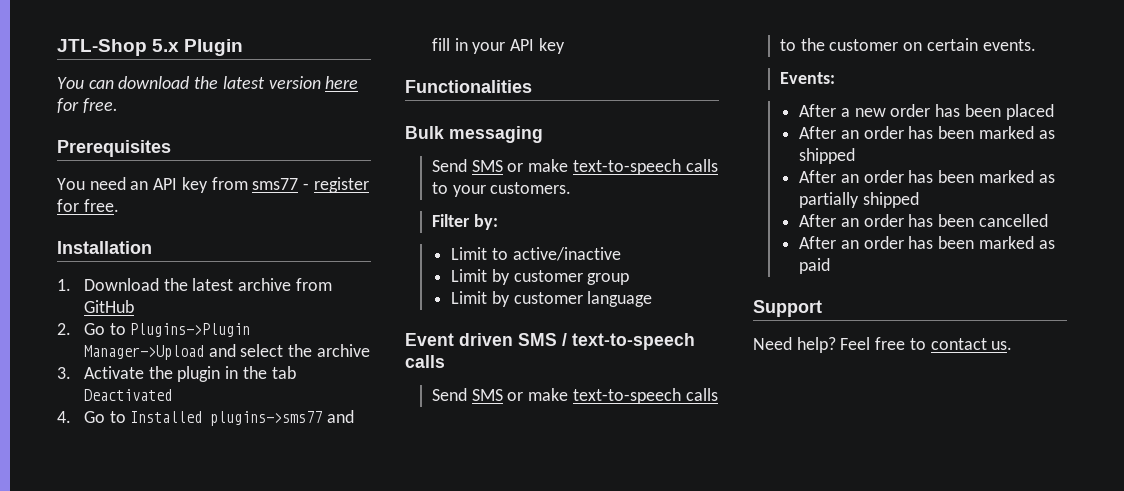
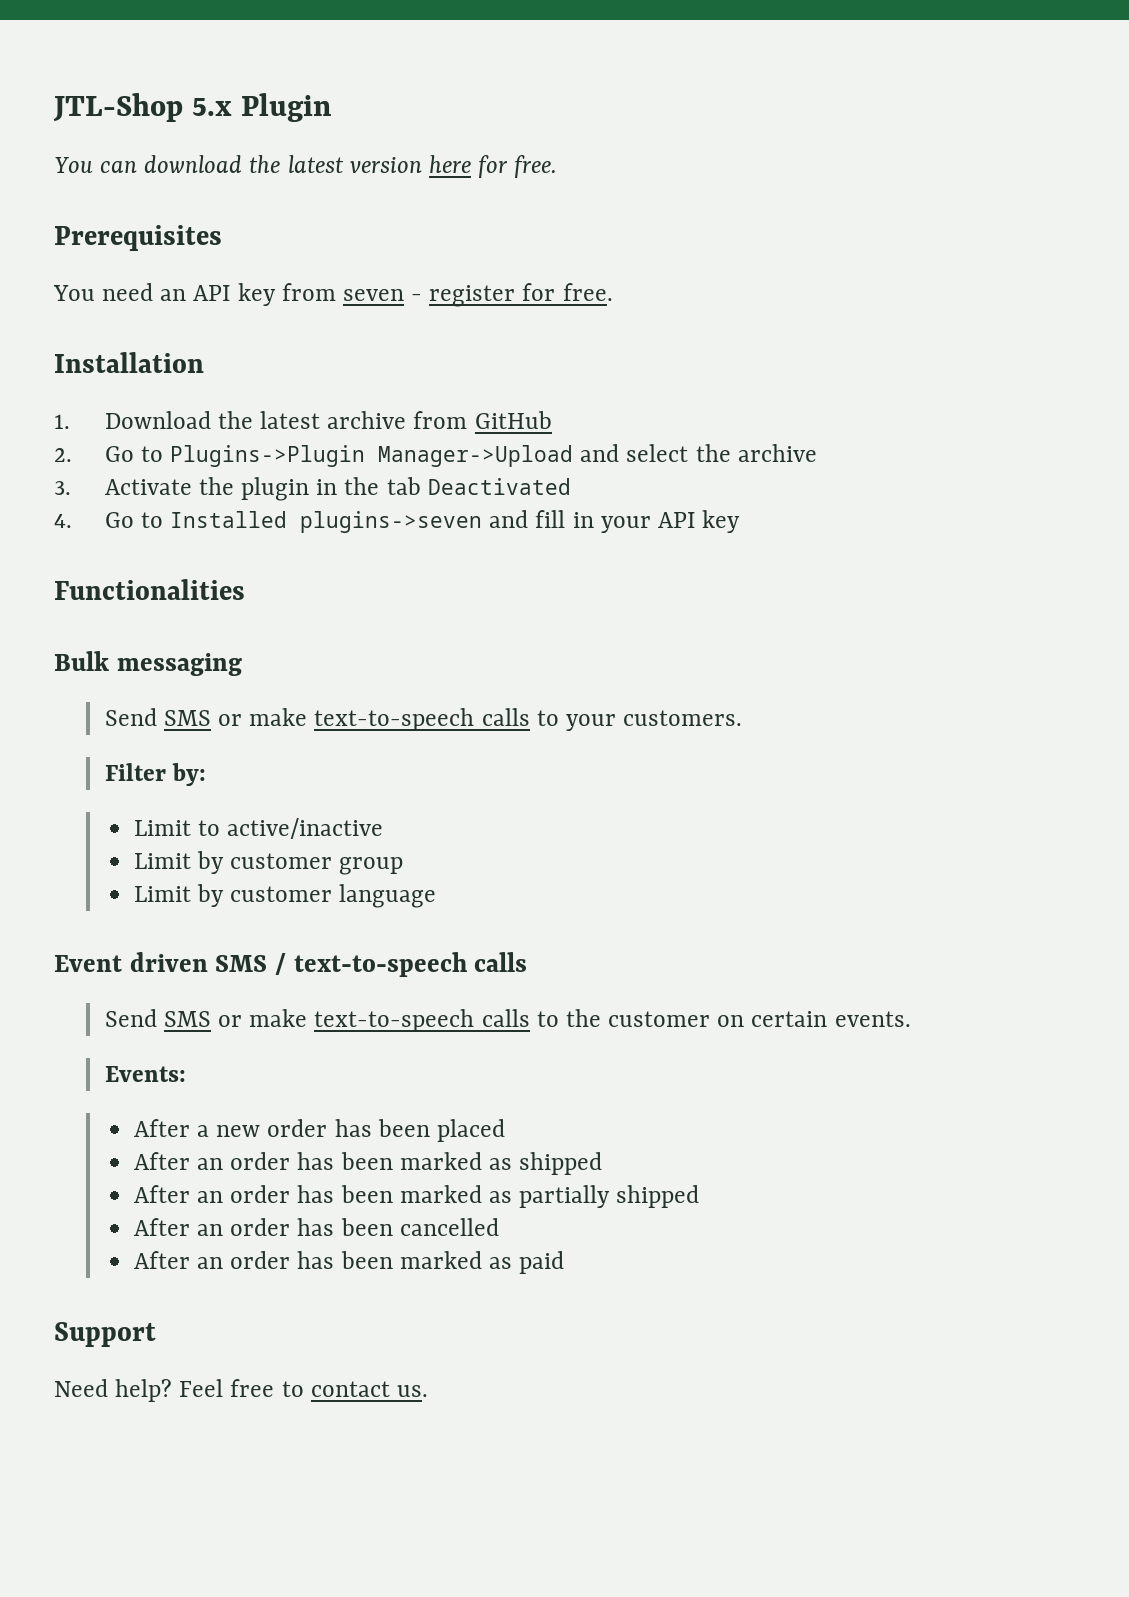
- You need an API key from sms77 - register for free.
+ You need an API key from seven - register for free.
- 4. Go to Installed plugins->sms77 and fill in your API key
+ 4. Go to Installed plugins->seven and fill in your API key

